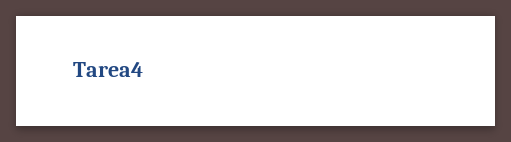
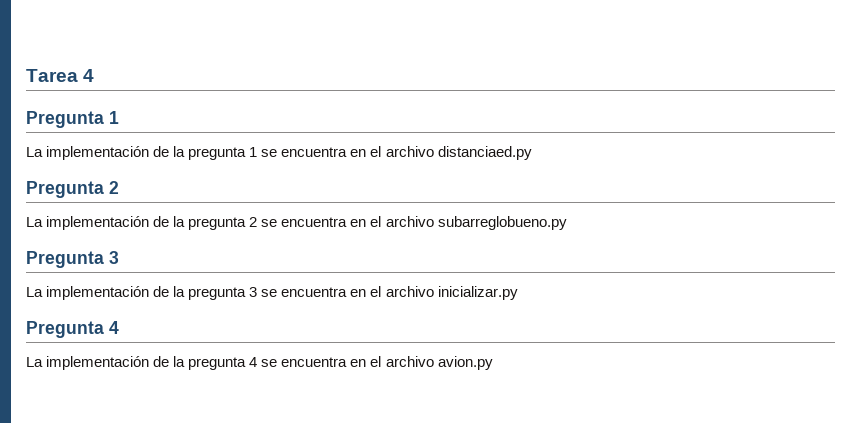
- Tarea4
+ Tarea 4
+ Pregunta 1
+ La implementación de la pregunta 1 se encuentra en el archivo distanciaed.py
+ Pregunta 2
+ La implementación de la pregunta 2 se encuentra en el archivo subarreglobueno.py
+ Pregunta 3
+ La implementación de la pregunta 3 se encuentra en el archivo inicializar.py
+ Pregunta 4
+ La implementación de la pregunta 4 se encuentra en el archivo avion.py

